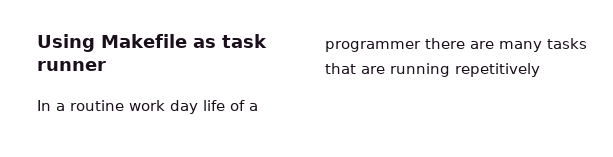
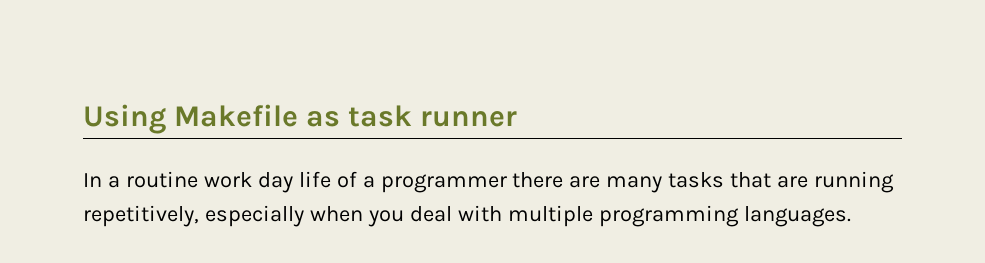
- In a routine work day life of a programmer there are many tasks that are running repetitively
+ In a routine work day life of a programmer there are many tasks that are running repetitively, especially when you deal with multiple programming languages.

